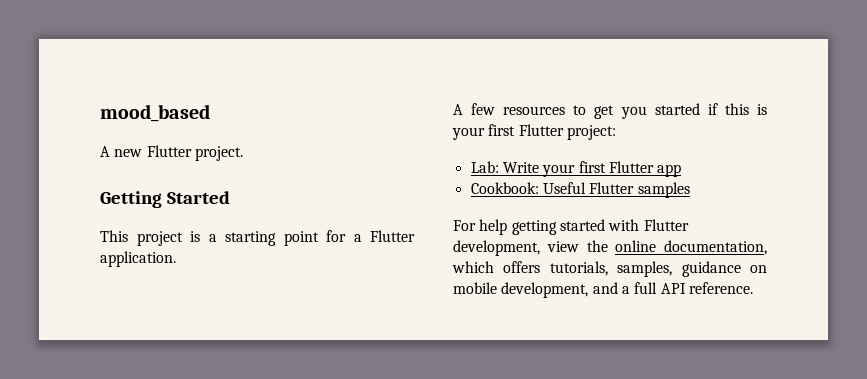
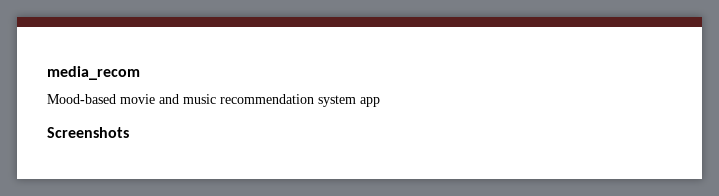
- mood_based
- A new Flutter project.
- Getting Started
- This project is a starting point for a Flutter application.
- A few resources to get you started if this is your first Flutter project:
- Lab: Write your first Flutter app
- Cookbook: Useful Flutter samples
- For help getting started with Flutter development, view the online documentation, which offers tutorials, samples, guidance on mobile development, and a full API reference.
+ media_recom
+ Mood-based movie and music recommendation system app
+ Screenshots

